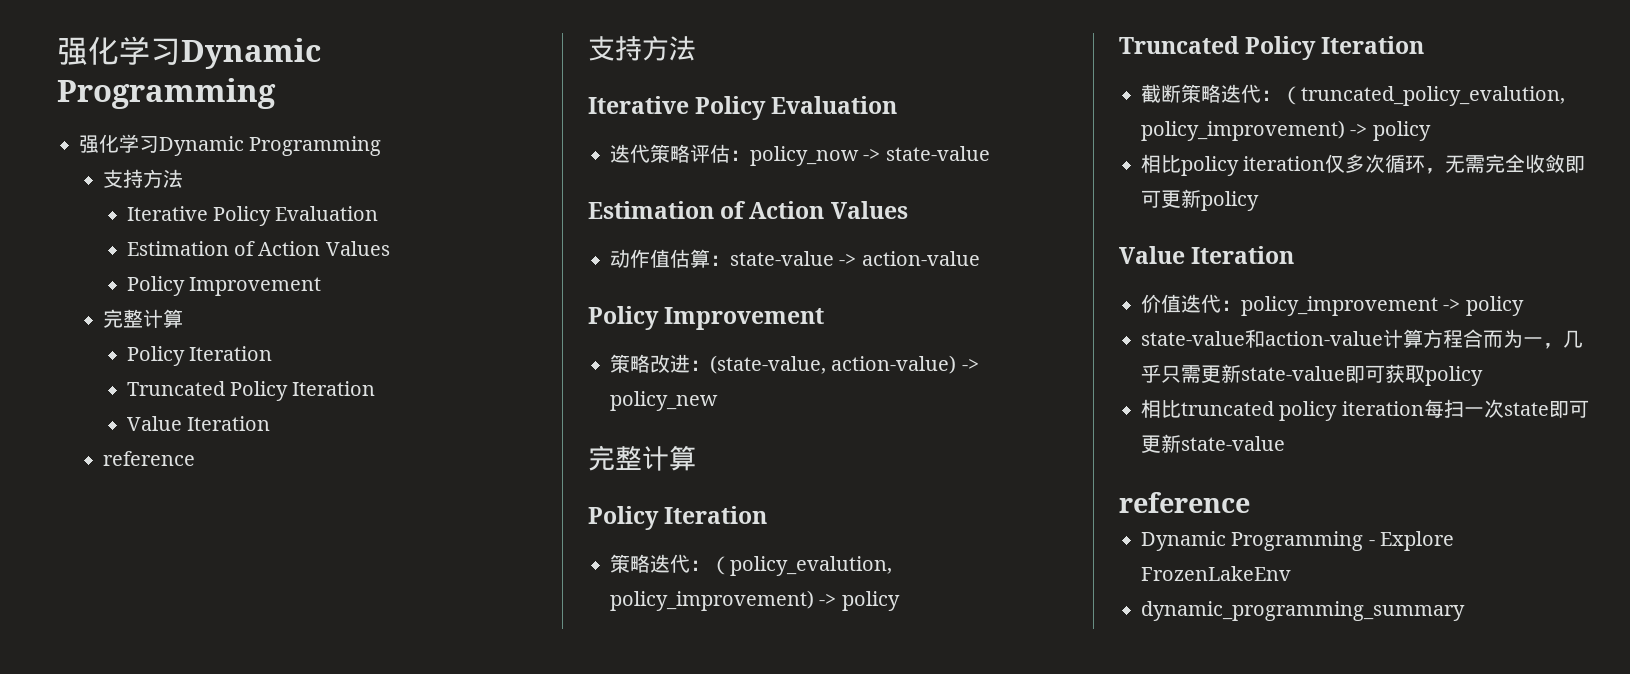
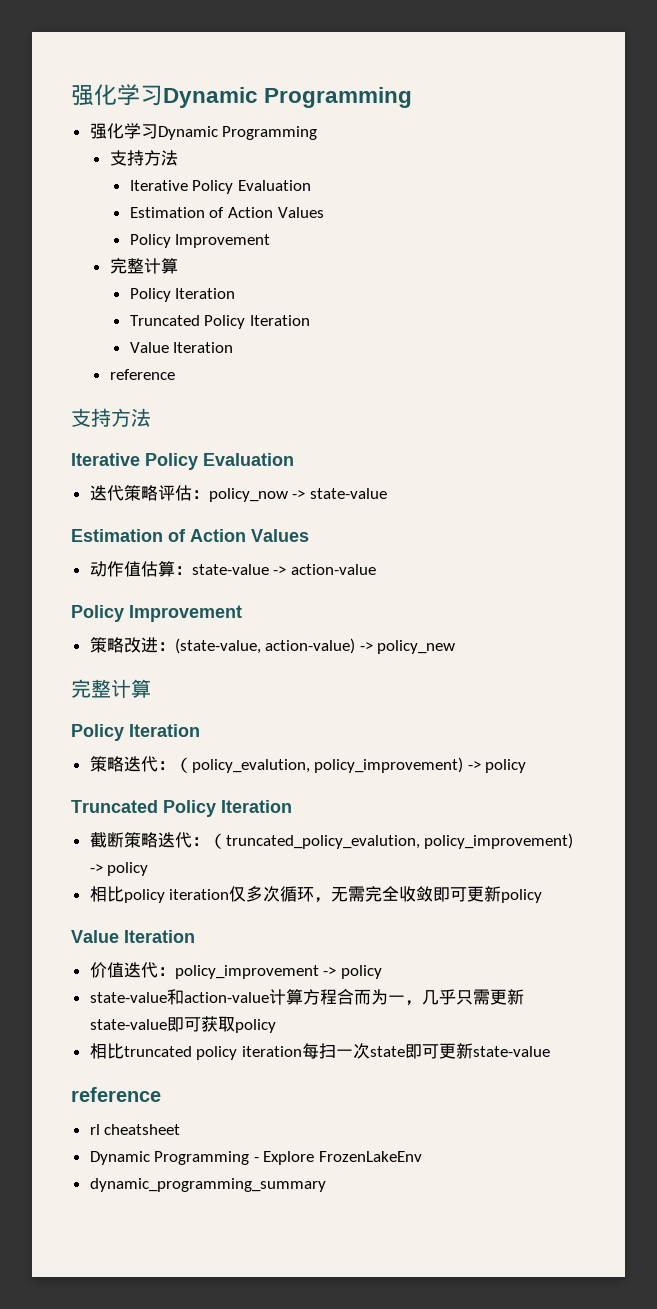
+ rl cheatsheet

